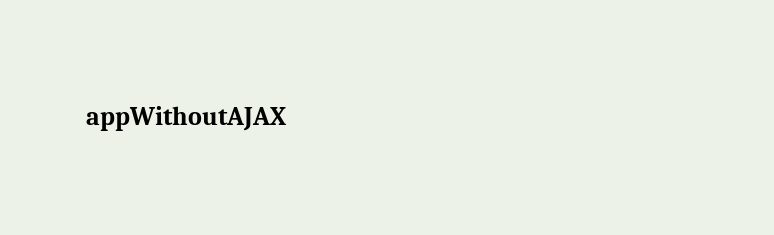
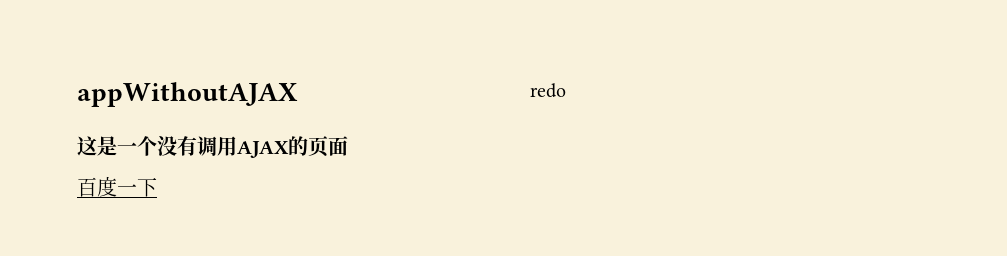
+ 这是一个没有调用AJAX的页面
+ 百度一下
+ redo

